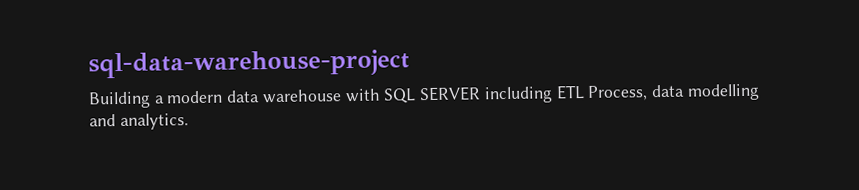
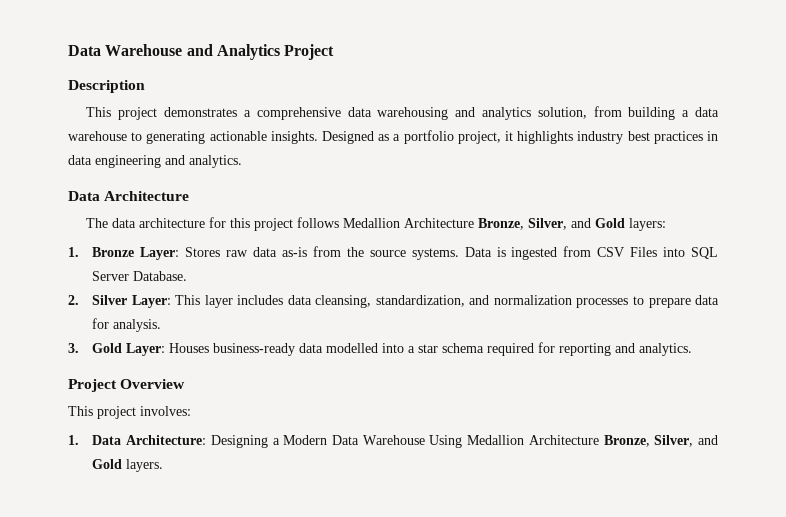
- sql-data-warehouse-project
- Building a modern data warehouse with SQL SERVER including ETL Process, data modelling and analytics.
+ Data Warehouse and Analytics Project
+ Description
+ This project demonstrates a comprehensive data warehousing and analytics solution, from building a data warehouse to generating actionable insights. Designed as a portfolio project, it highlights industry best practices in data engineering and analytics.
+ Data Architecture
+ The data architecture for this project follows Medallion Architecture Bronze, Silver, and Gold layers:
+ 1. Bronze Layer: Stores raw data as-is from the source systems. Data is ingested from CSV Files into SQL Server Database.
+ 2. Silver Layer: This layer includes data cleansing, standardization, and normalization processes to prepare data for analysis.
+ 3. Gold Layer: Houses business-ready data modelled into a star schema required for reporting and analytics.
+ Project Overview
+ This project involves:
+ 1. Data Architecture: Designing a Modern Data Warehouse Using Medallion Architecture Bronze, Silver, and Gold layers.

